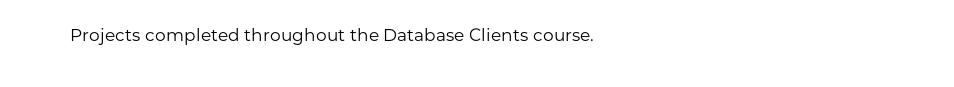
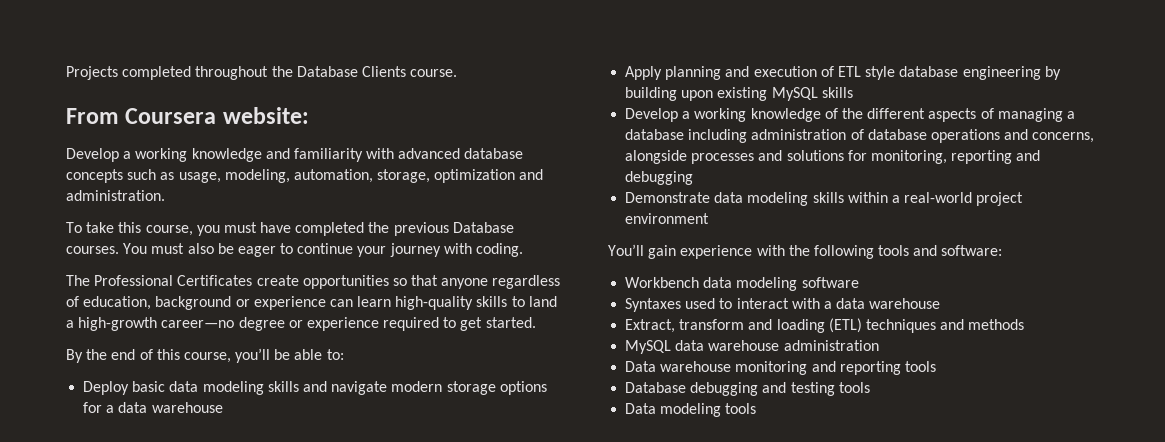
+ From Coursera website:
+ Develop a working knowledge and familiarity with advanced database concepts such as usage, modeling, automation, storage, optimization and administration.
+ To take this course, you must have completed the previous Database courses. You must also be eager to continue your journey with coding.
+ The Professional Certificates create opportunities so that anyone regardless of education, background or experience can learn high-quality skills to land a high-growth career—no degree or experience required to get started.
+ By the end of this course, you’ll be able to:
+ Deploy basic data modeling skills and navigate modern storage options for a data warehouse
+ Apply planning and execution of ETL style database engineering by building upon existing MySQL skills
+ Develop a working knowledge of the different aspects of managing a database including administration of database operations and concerns, alongside processes and solutions for monitoring, reporting and debugging
+ Demonstrate data modeling skills within a real-world project environment
+ You’ll gain experience with the following tools and software:
+ Workbench data modeling software
+ Syntaxes used to interact with a data warehouse
+ Extract, transform and loading (ETL) techniques and methods
+ MySQL data warehouse administration
+ Data warehouse monitoring and reporting tools
+ Database debugging and testing tools
+ Data modeling tools

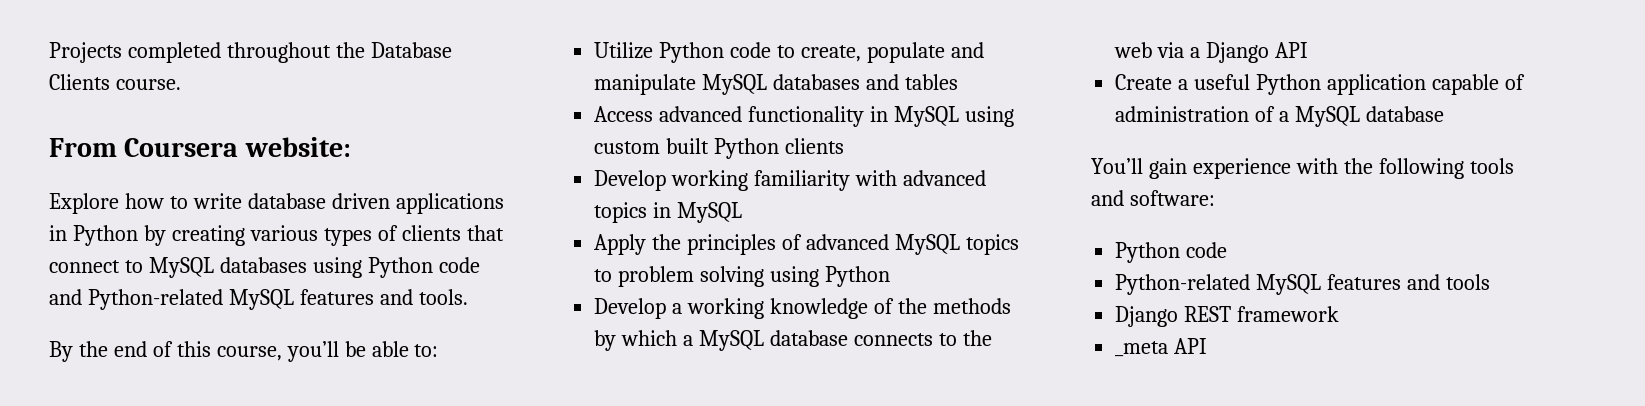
- Develop a working knowledge and familiarity with advanced database concepts such as usage, modeling, automation, storage, optimization and administration.
- To take this course, you must have completed the previous Database courses. You must also be eager to continue your journey with coding.
- The Professional Certificates create opportunities so that anyone regardless of education, background or experience can learn high-quality skills to land a high-growth career—no degree or experience required to get started.
+ Explore how to write database driven applications in Python by creating various types of clients that connect to MySQL databases using Python code and Python-related MySQL features and tools.
- Deploy basic data modeling skills and navigate modern storage options for a data warehouse
- Apply planning and execution of ETL style database engineering by building upon existing MySQL skills
+ Utilize Python code to create, populate and manipulate MySQL databases and tables
+ Access advanced functionality in MySQL using custom built Python clients
+ Develop working familiarity with advanced topics in MySQL
+ Apply the principles of advanced MySQL topics to problem solving using Python
- Develop a working knowledge of the different aspects of managing a database including administration of database operations and concerns, alongside processes and solutions for monitoring, reporting and debugging
- Demonstrate data modeling skills within a real-world project environment
+ Develop a working knowledge of the methods by which a MySQL database connects to the web via a Django API
+ Create a useful Python application capable of administration of a MySQL database
  You’ll gain experience with the following tools and software:
- Workbench data modeling software
- Syntaxes used to interact with a data warehouse
- Extract, transform and loading (ETL) techniques and methods
- MySQL data warehouse administration
- Data warehouse monitoring and reporting tools
- Database debugging and testing tools
- Data modeling tools
+ Python code
+ Python-related MySQL features and tools
+ Django REST framework
+ _meta API

